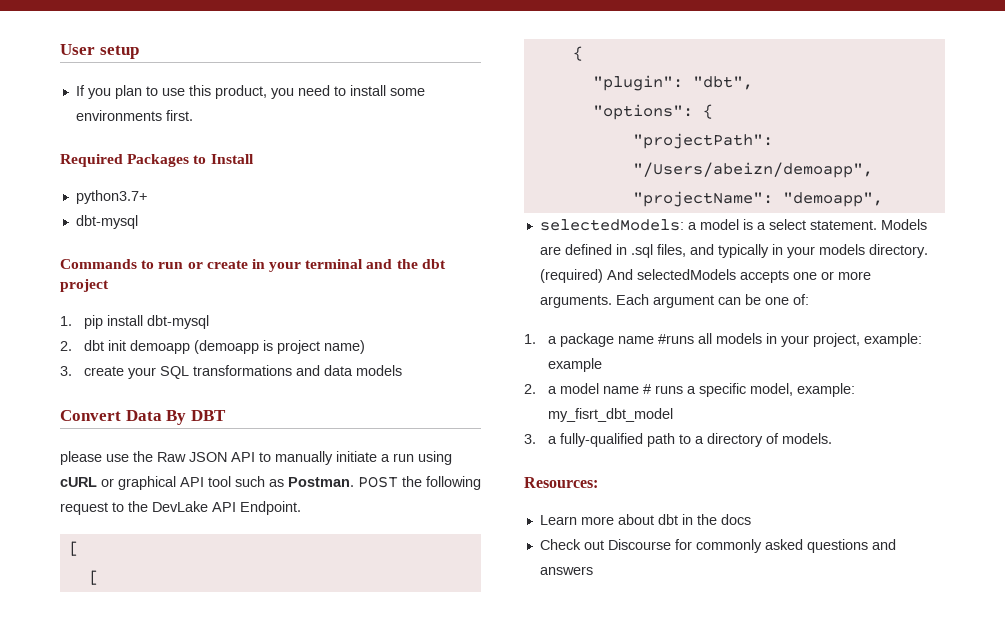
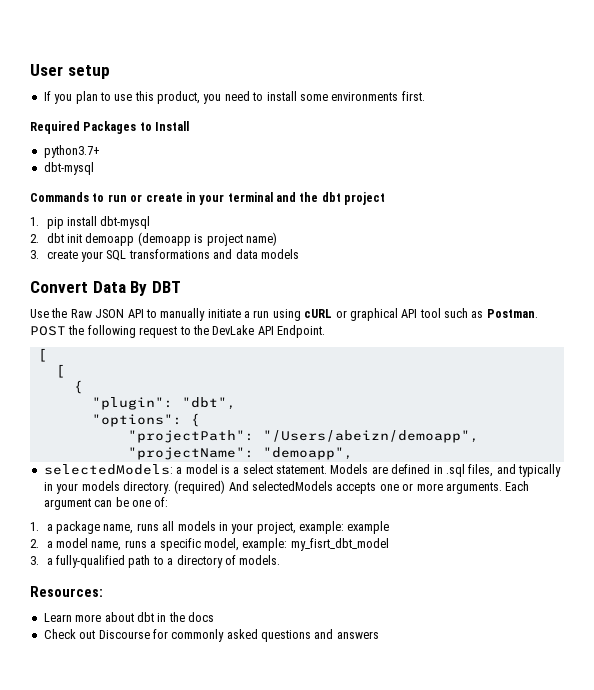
- please use the Raw JSON API to manually initiate a run using cURL or graphical API tool such as Postman.
+ Use the Raw JSON API to manually initiate a run using cURL or graphical API tool such as Postman.
- 1. a package name #runs all models in your project, example: example
+ 1. a package name, runs all models in your project, example: example
- 2. a model name # runs a specific model, example: my_fisrt_dbt_model
+ 2. a model name, runs a specific model, example: my_fisrt_dbt_model

